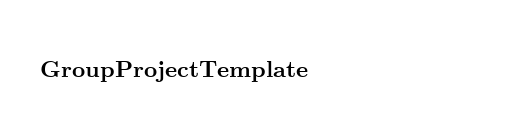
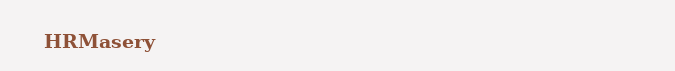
- GroupProjectTemplate
+ HRMasery

